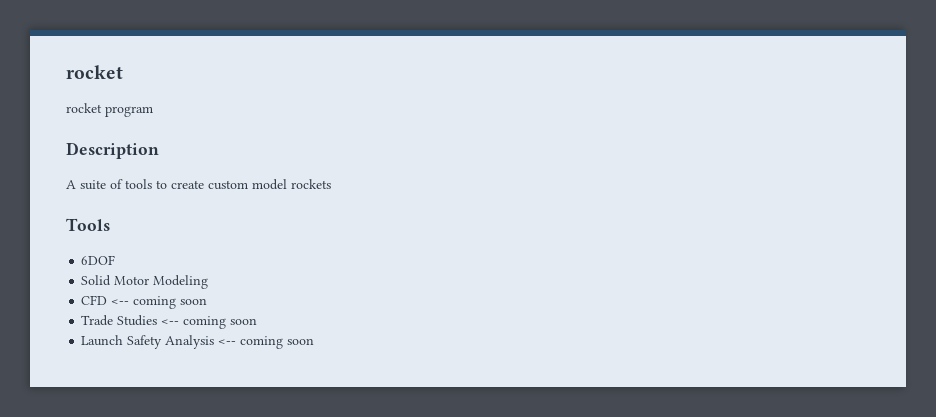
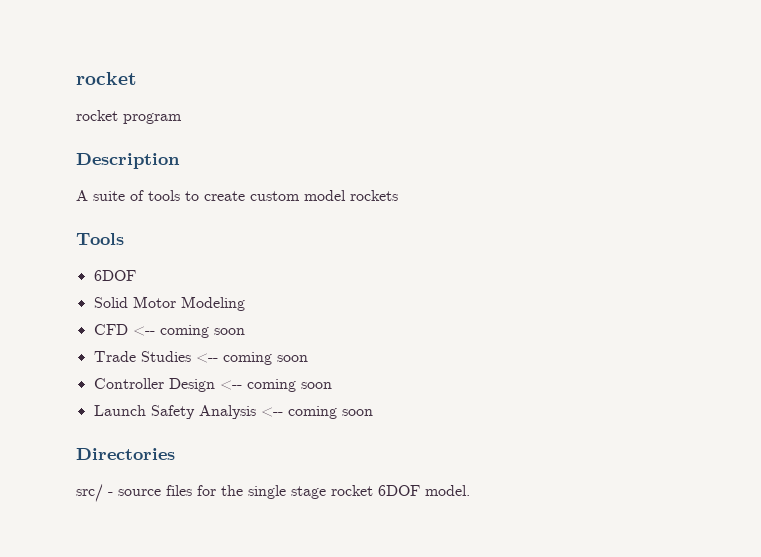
+ Controller Design <-- coming soon
+ Directories
+ src/ - source files for the single stage rocket 6DOF model.

